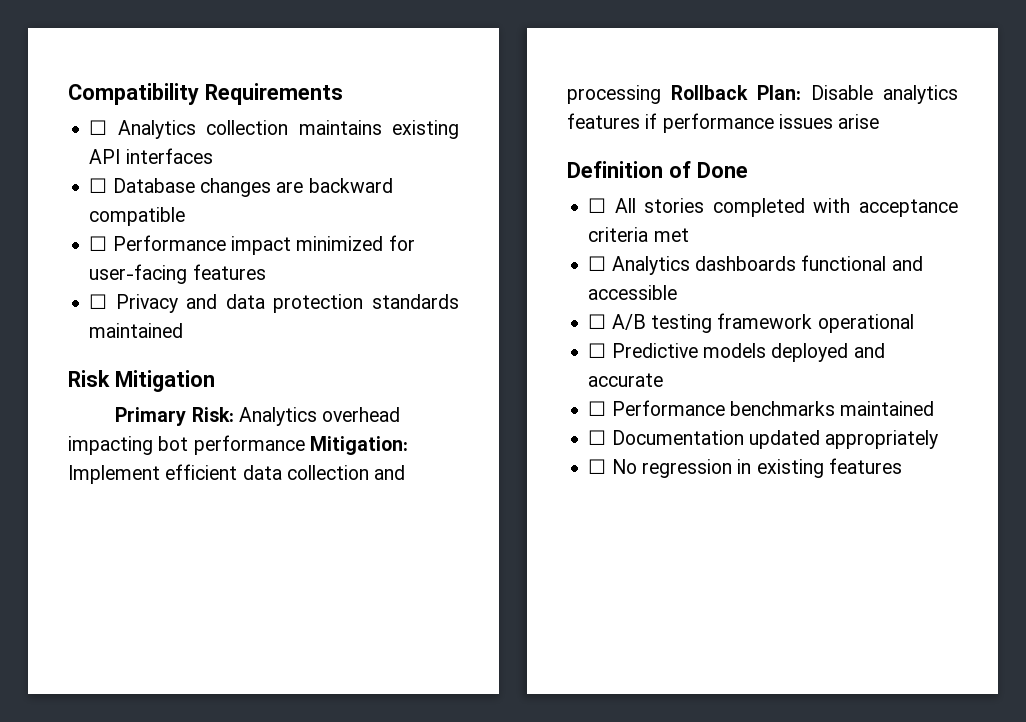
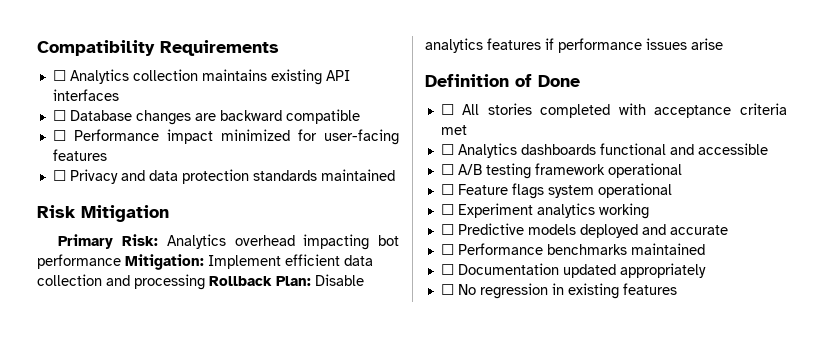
+ ☐ Feature flags system operational
+ ☐ Experiment analytics working

